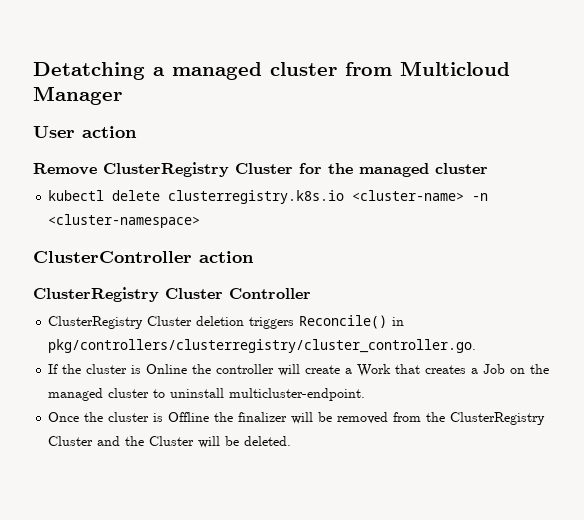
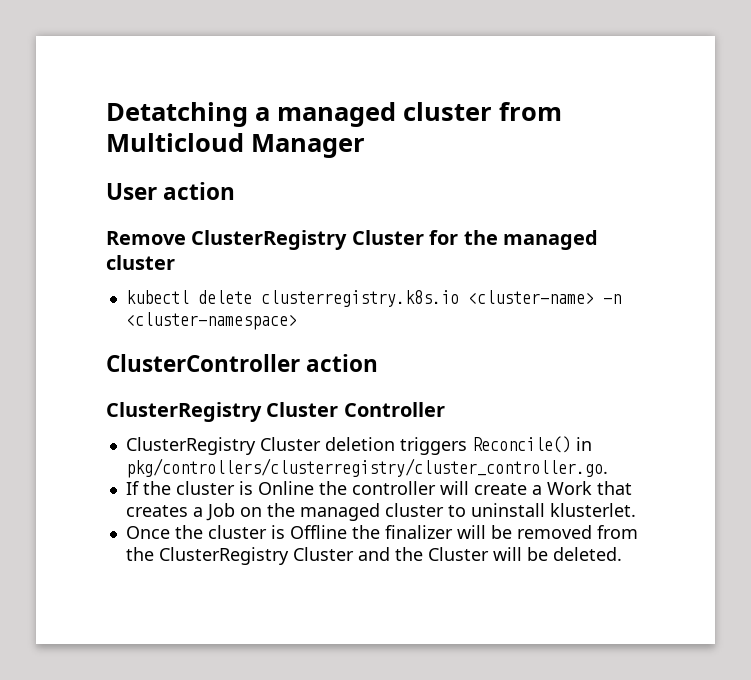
- If the cluster is Online the controller will create a Work that creates a Job on the managed cluster to uninstall multicluster-endpoint.
+ If the cluster is Online the controller will create a Work that creates a Job on the managed cluster to uninstall klusterlet.

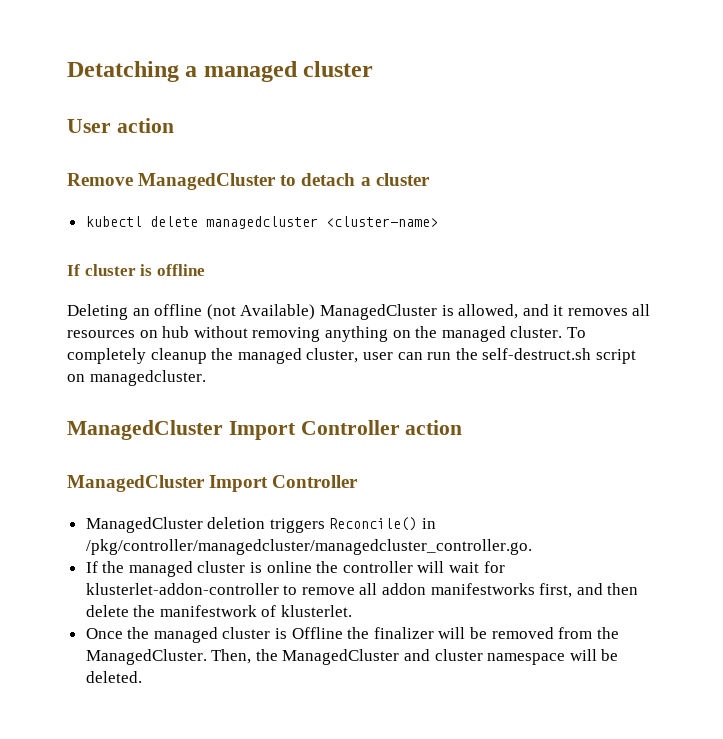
- Detatching a managed cluster from Multicloud Manager
+ Detatching a managed cluster
- Remove ClusterRegistry Cluster for the managed cluster
+ Remove ManagedCluster to detach a cluster
- kubectl delete clusterregistry.k8s.io <cluster-name> -n <cluster-namespace>
- ClusterController action
- ClusterRegistry Cluster Controller
+ kubectl delete managedcluster <cluster-name>
+ If cluster is offline
+ Deleting an offline (not Available) ManagedCluster is allowed, and it removes all resources on hub without removing anything on the managed cluster. To completely cleanup the managed cluster, user can run the self-destruct.sh script on managedcluster.
+ ManagedCluster Import Controller action
+ ManagedCluster Import Controller
- ClusterRegistry Cluster deletion triggers Reconcile() in pkg/controllers/clusterregistry/cluster_controller.go.
+ ManagedCluster deletion triggers Reconcile() in /pkg/controller/managedcluster/managedcluster_controller.go.
- If the cluster is Online the controller will create a Work that creates a Job on the managed cluster to uninstall klusterlet.
+ If the managed cluster is online the controller will wait for klusterlet-addon-controller to remove all addon manifestworks first, and then delete the manifestwork of klusterlet.
- Once the cluster is Offline the finalizer will be removed from the ClusterRegistry Cluster and the Cluster will be deleted.
+ Once the managed cluster is Offline the finalizer will be removed from the ManagedCluster. Then, the ManagedCluster and cluster namespace will be deleted.

